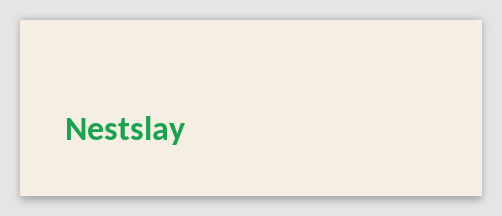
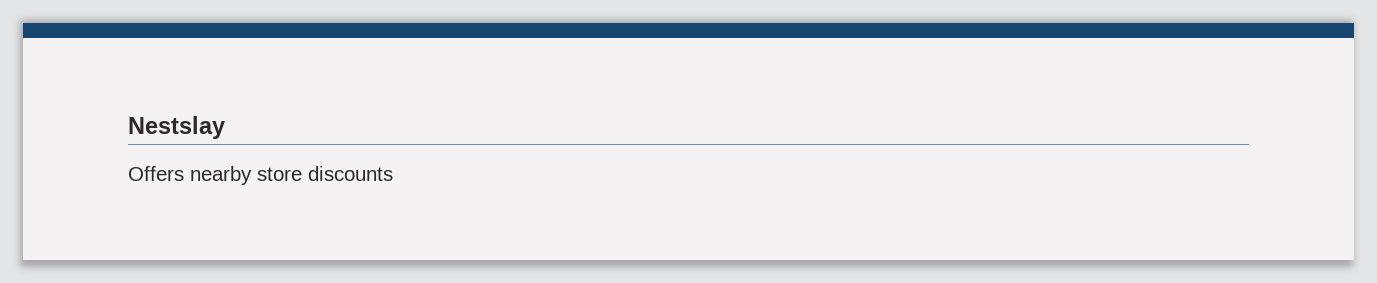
+ Offers nearby store discounts

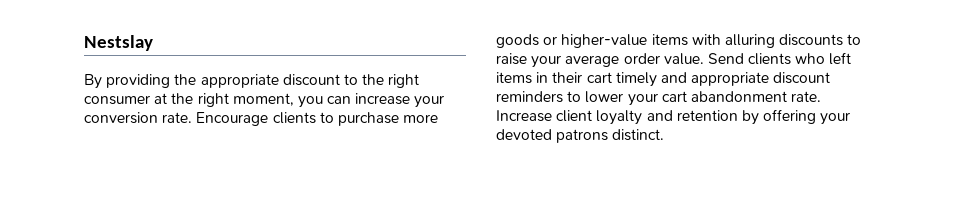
- Offers nearby store discounts
+ By providing the appropriate discount to the right consumer at the right moment, you can increase your conversion rate. Encourage clients to purchase more goods or higher-value items with alluring discounts to raise your average order value. Send clients who left items in their cart timely and appropriate discount reminders to lower your cart abandonment rate. Increase client loyalty and retention by offering your devoted patrons distinct.

